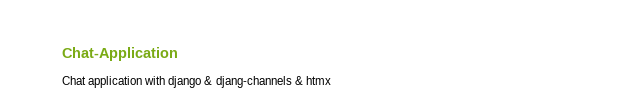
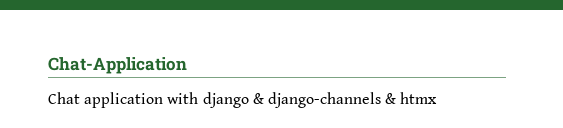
- Chat application with django & djang-channels & htmx
+ Chat application with django & django-channels & htmx

